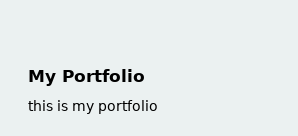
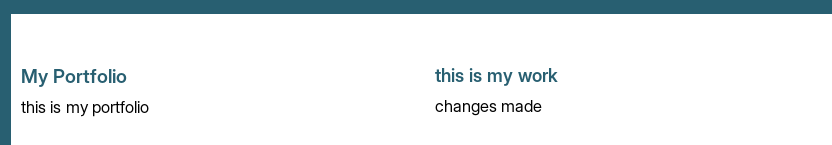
+ this is my work
+ changes made

